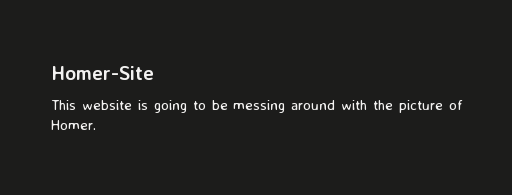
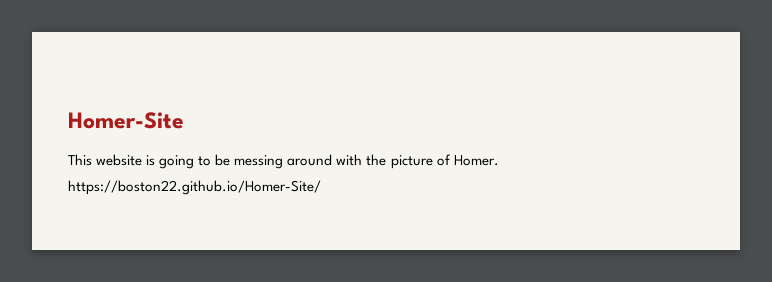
- This website is going to be messing around with the picture of Homer.
+ This website is going to be messing around with the picture of Homer. https://boston22.github.io/Homer-Site/

